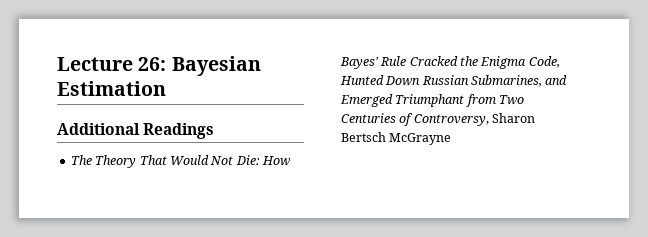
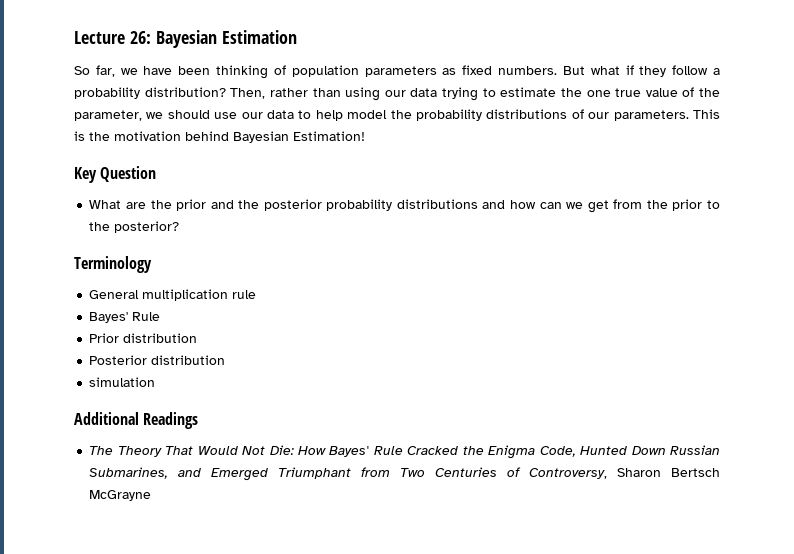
+ So far, we have been thinking of population parameters as fixed numbers. But what if they follow a probability distribution? Then, rather than using our data trying to estimate the one true value of the parameter, we should use our data to help model the probability distributions of our parameters. This is the motivation behind Bayesian Estimation!
+ Key Question
+ What are the prior and the posterior probability distributions and how can we get from the prior to the posterior?
+ Terminology
+ General multiplication rule
+ Bayes' Rule
+ Prior distribution
+ Posterior distribution
+ simulation

